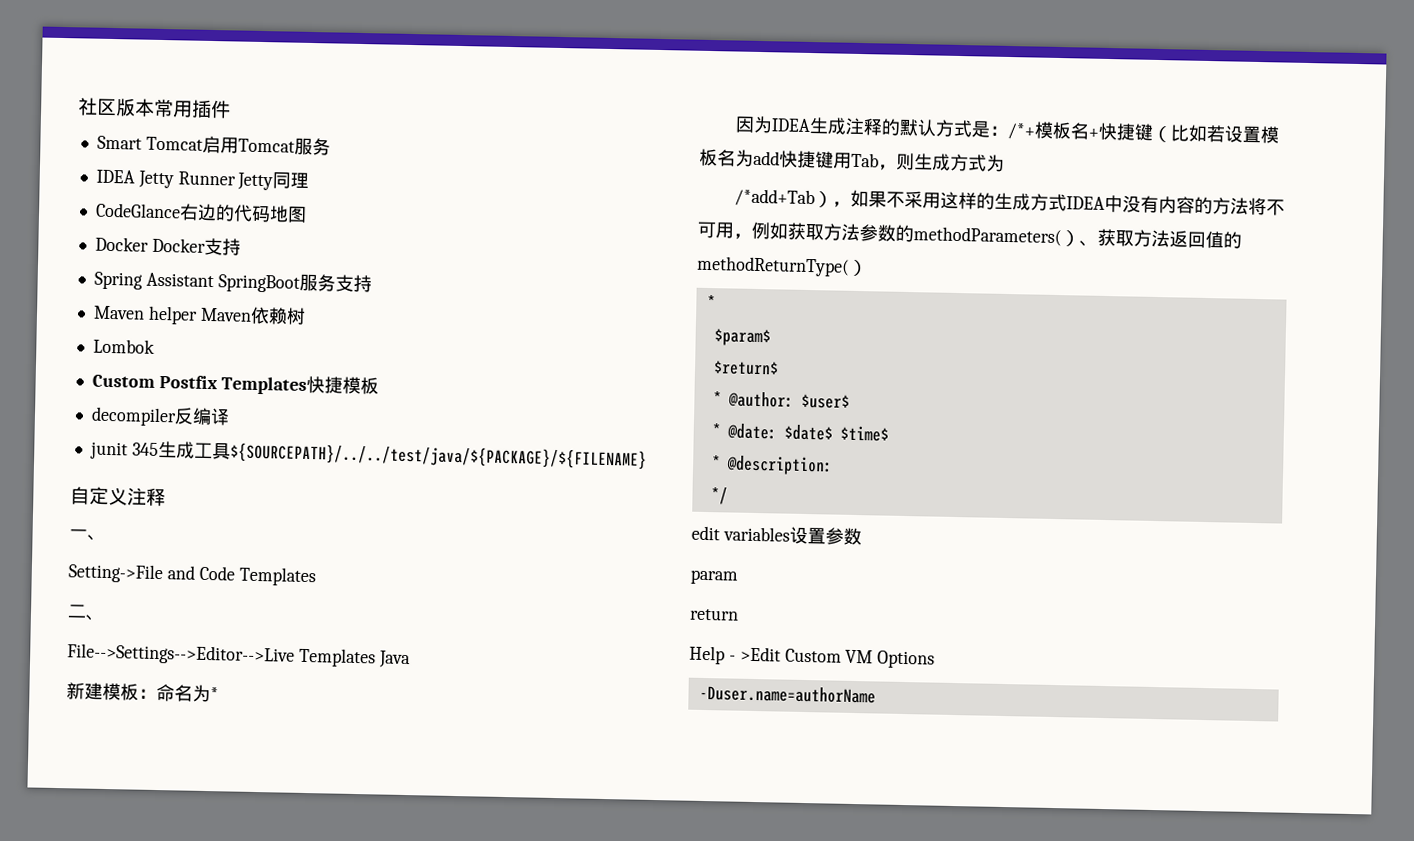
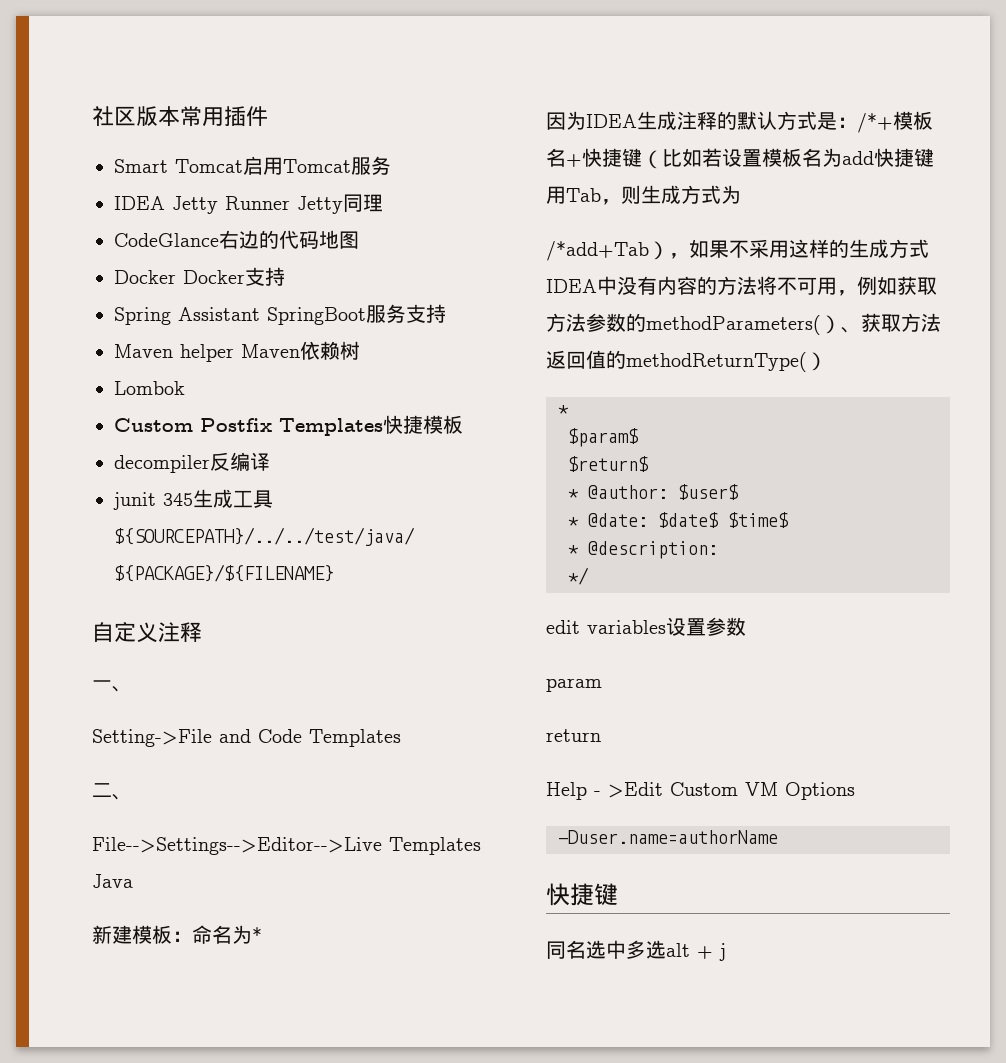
  -Duser.name=authorName
+ 快捷键
+ 同名选中多选alt + j

